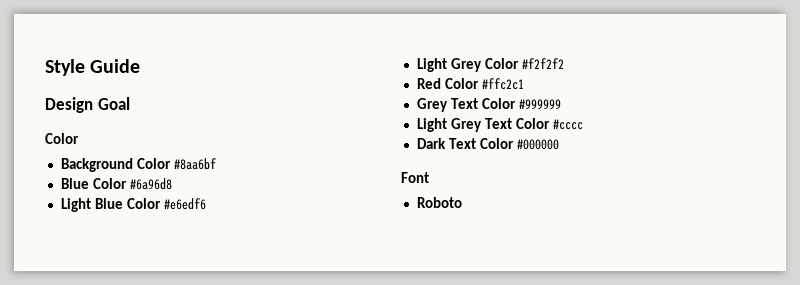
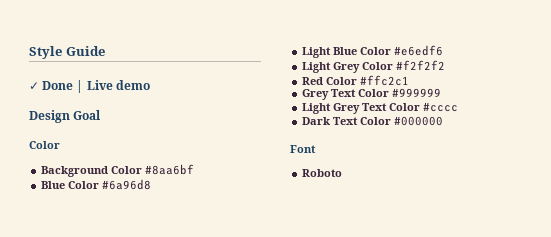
+ ✓ Done | Live demo

